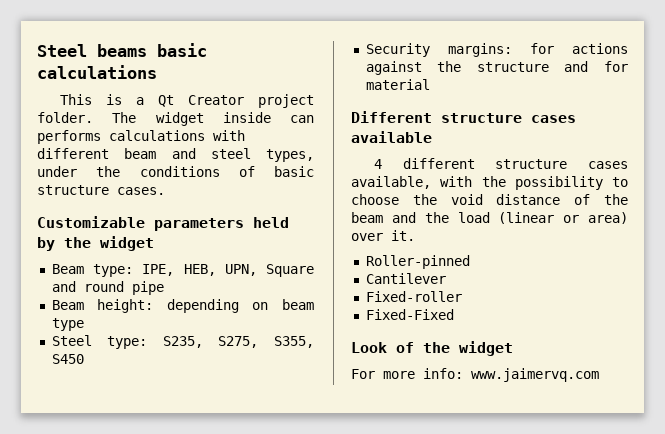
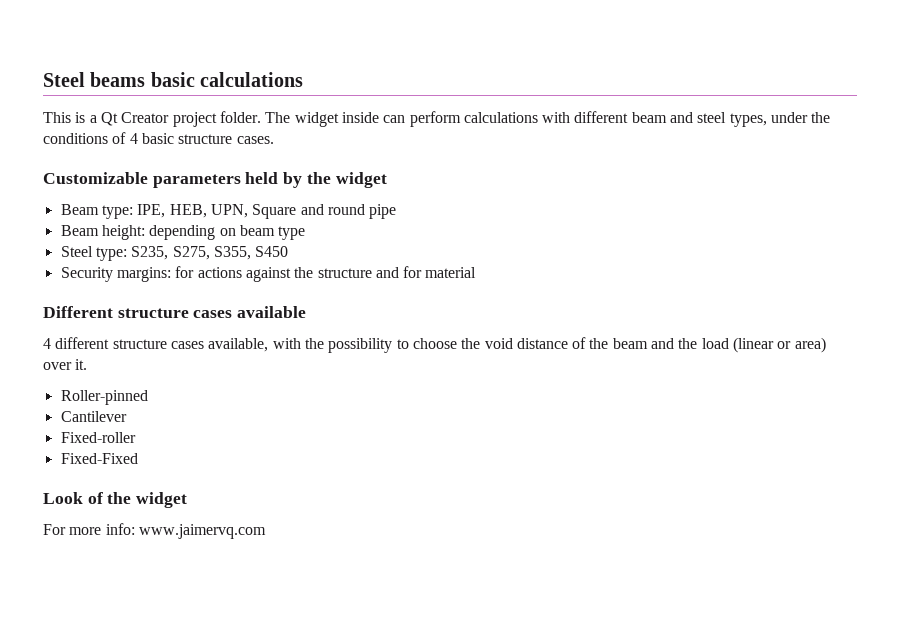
- The widget inside can performs calculations with different beam and steel types, under the conditions of basic structure cases.
+ The widget inside can perform calculations with different beam and steel types, under the conditions of 4 basic structure cases.

